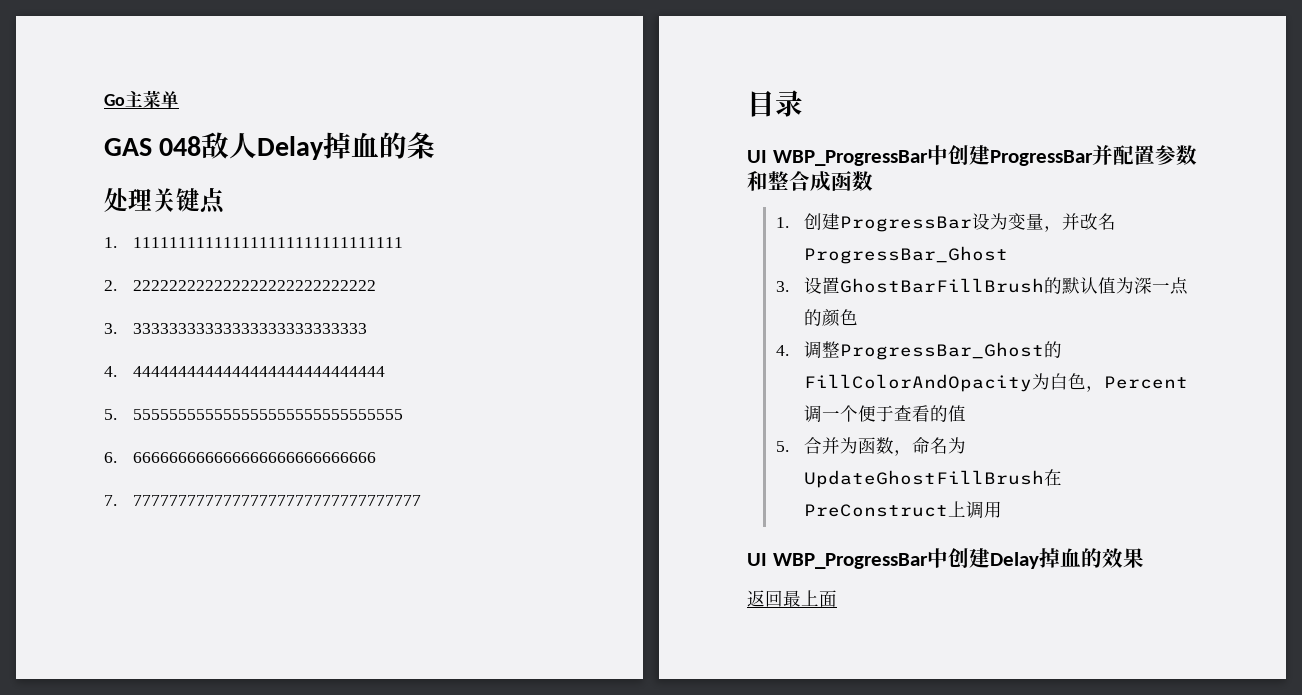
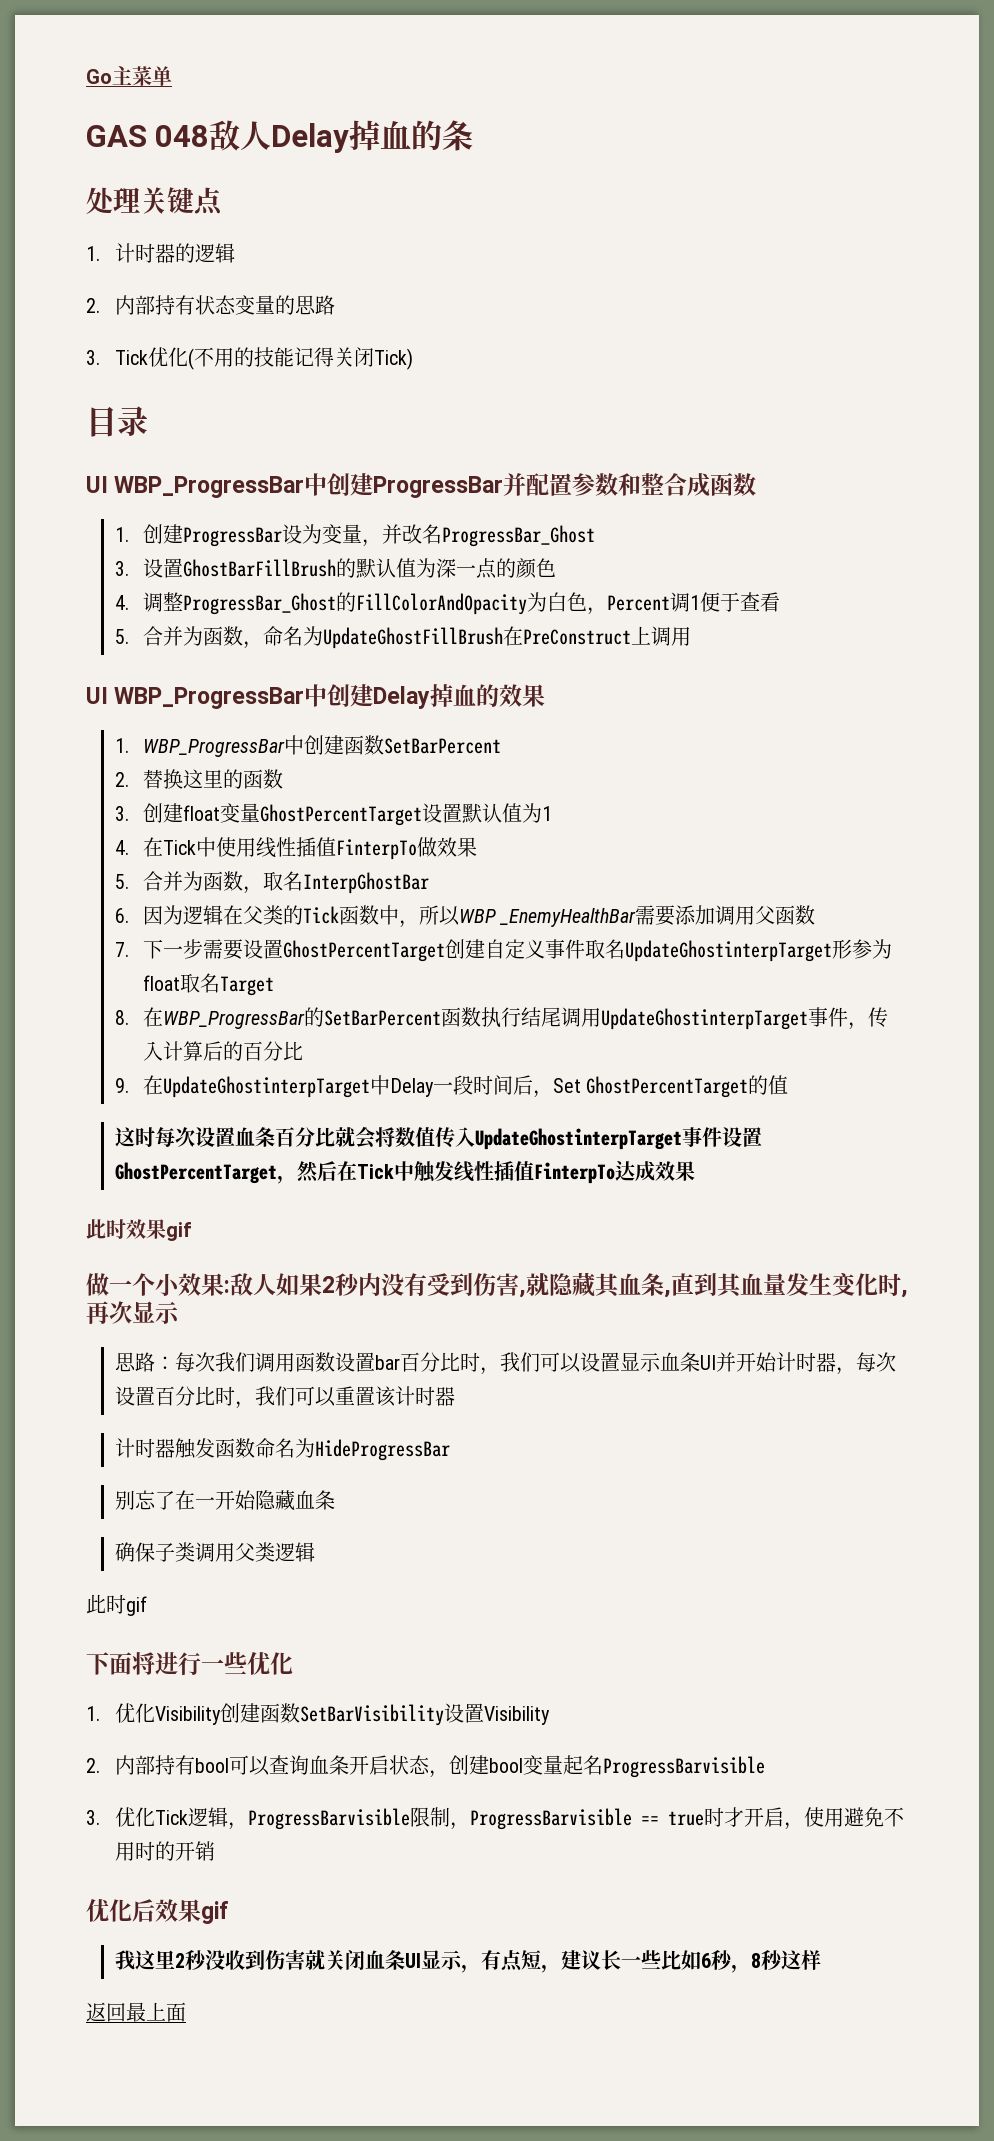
- 1. 111111111111111111111111111111
- 2. 222222222222222222222222222
- 3. 33333333333333333333333333
- 4. 4444444444444444444444444444
- 5. 555555555555555555555555555555
- 6. 666666666666666666666666666
- 7. 77777777777777777777777777777777
+ 1.计时器的逻辑
+ 2.内部持有状态变量的思路
+ 3. Tick优化(不用的技能记得关闭Tick)
- 4.调整ProgressBar_Ghost的FillColorAndOpacity为白色，Percent调一个便于查看的值
+ 4.调整ProgressBar_Ghost的FillColorAndOpacity为白色，Percent调1便于查看
+ 1. WBP_ProgressBar中创建函数SetBarPercent
+ 2.替换这里的函数
+ 3.创建float变量GhostPercentTarget设置默认值为1
+ 4.在Tick中使用线性插值FinterpTo做效果
+ 5.合并为函数，取名InterpGhostBar
+ 6.因为逻辑在父类的Tick函数中，所以WBP _EnemyHealthBar需要添加调用父函数
+ 7.下一步需要设置GhostPercentTarget创建自定义事件取名UpdateGhostinterpTarget形参为float取名Target
+ 8.在WBP_ProgressBar的SetBarPercent函数执行结尾调用UpdateGhostinterpTarget事件，传入计算后的百分比
+ 9.在UpdateGhostinterpTarget中Delay一段时间后，Set GhostPercentTarget的值
+ 这时每次设置血条百分比就会将数值传入UpdateGhostinterpTarget事件设置GhostPercentTarget，然后在Tick中触发线性插值FinterpTo达成效果
+ 此时效果gif
+ 做一个小效果:敌人如果2秒内没有受到伤害,就隐藏其血条,直到其血量发生变化时,再次显示
+ 思路：每次我们调用函数设置bar百分比时，我们可以设置显示血条UI并开始计时器，每次设置百分比时，我们可以重置该计时器
+ 计时器触发函数命名为HideProgressBar
+ 别忘了在一开始隐藏血条
+ 确保子类调用父类逻辑
+ 此时gif
+ 下面将进行一些优化
+ 1.优化Visibility创建函数SetBarVisibility设置Visibility
+ 2.内部持有bool可以查询血条开启状态，创建bool变量起名ProgressBarvisible
+ 3.优化Tick逻辑，ProgressBarvisible限制，ProgressBarvisible == true时才开启，使用避免不用时的开销
+ 优化后效果gif
+ 我这里2秒没收到伤害就关闭血条UI显示，有点短，建议长一些比如6秒，8秒这样

